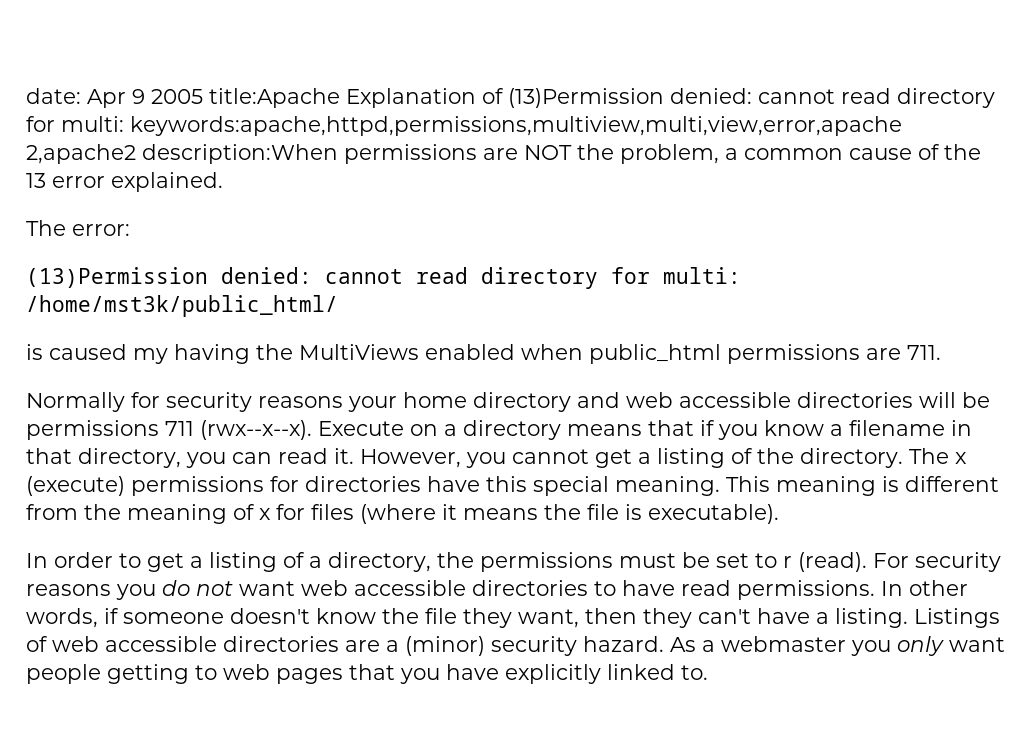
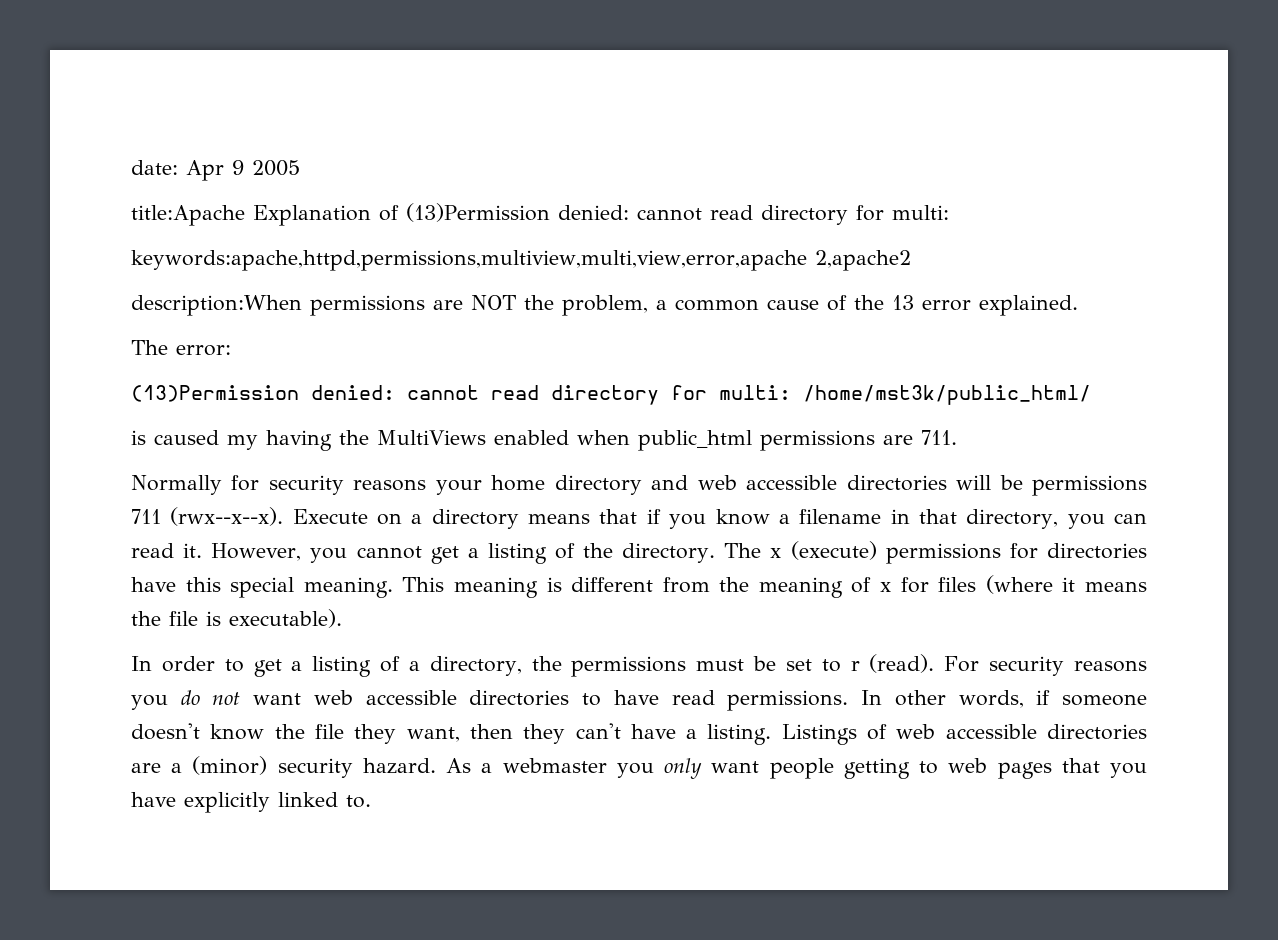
- date: Apr 9 2005 title:Apache Explanation of (13)Permission denied: cannot read directory for multi: keywords:apache,httpd,permissions,multiview,multi,view,error,apache 2,apache2 description:When permissions are NOT the problem, a common cause of the 13 error explained.
+ date: Apr 9 2005
+ title:Apache Explanation of (13)Permission denied: cannot read directory for multi:
+ keywords:apache,httpd,permissions,multiview,multi,view,error,apache 2,apache2
+ description:When permissions are NOT the problem, a common cause of the 13 error explained.

